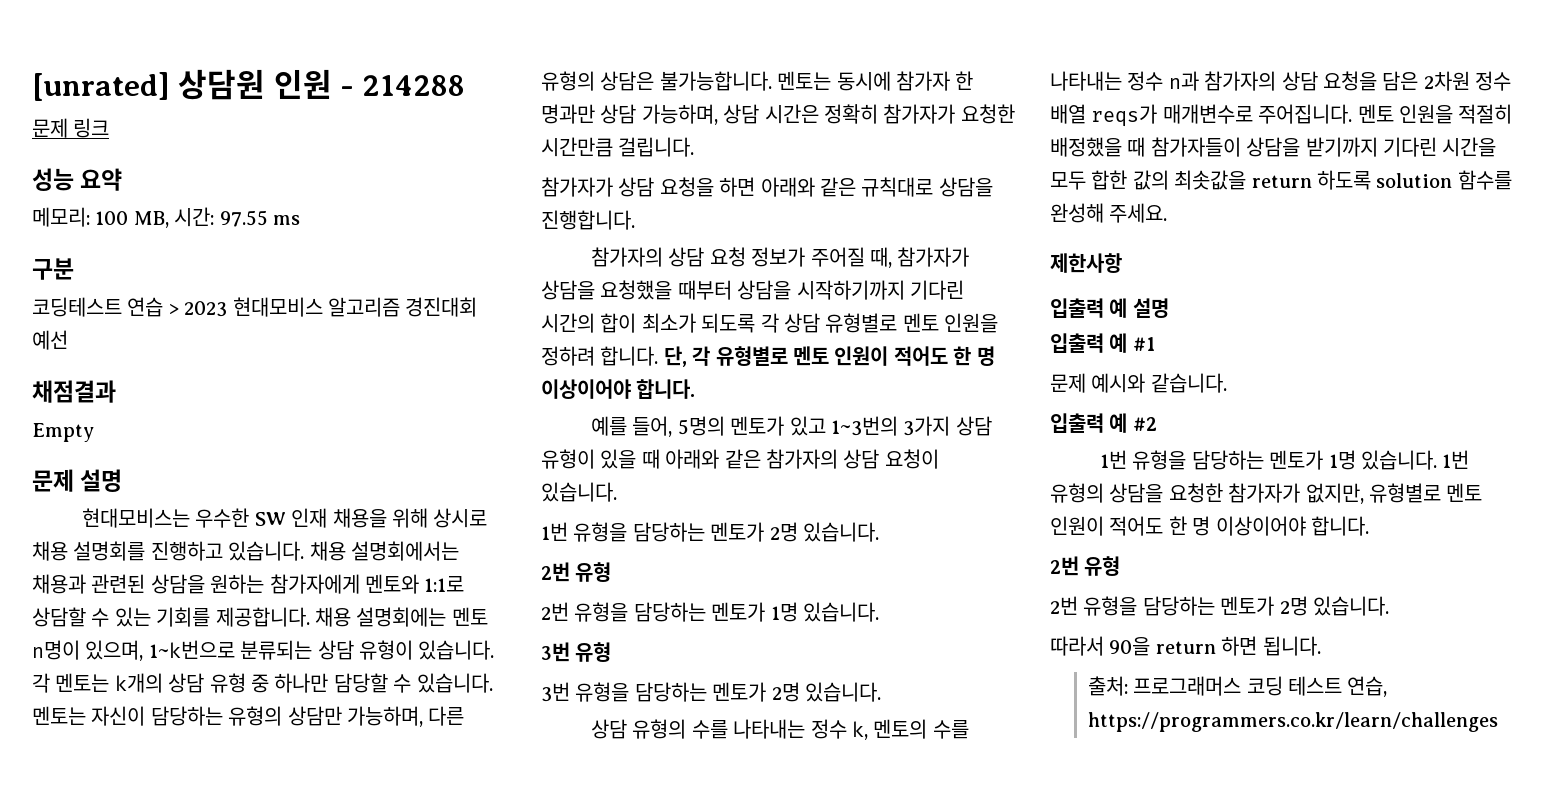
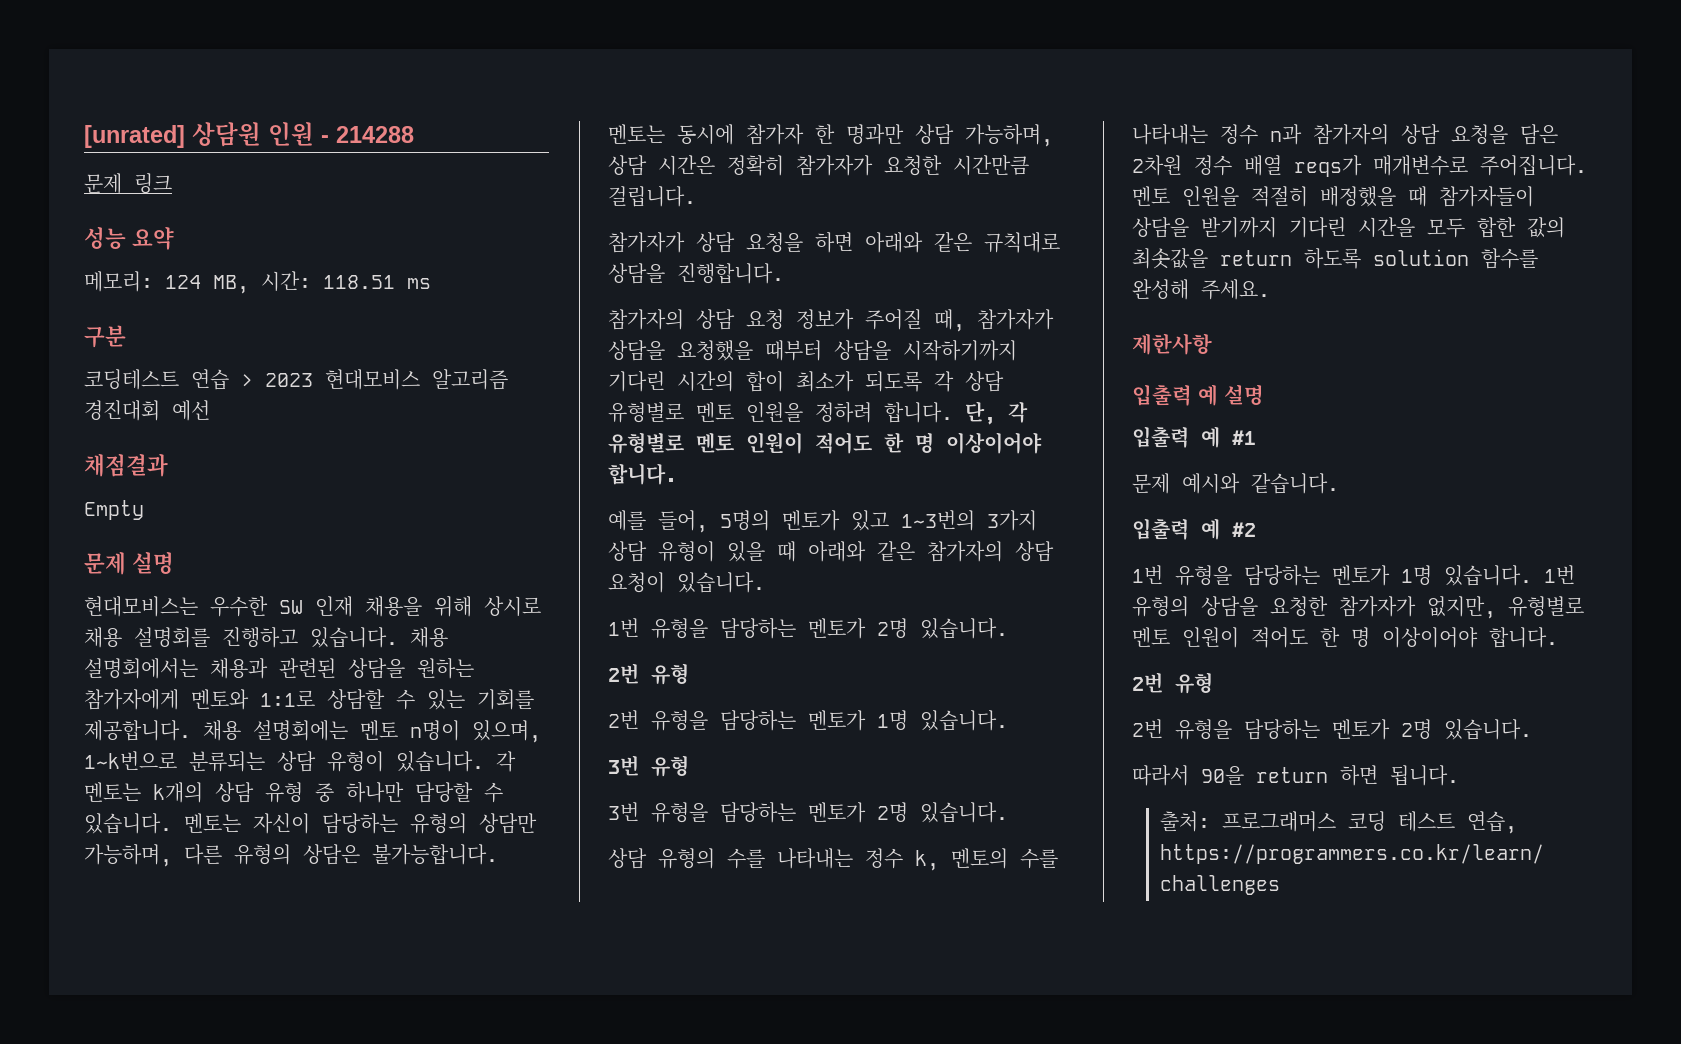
- 메모리: 100 MB, 시간: 97.55 ms
+ 메모리: 124 MB, 시간: 118.51 ms

